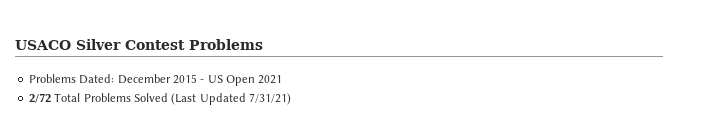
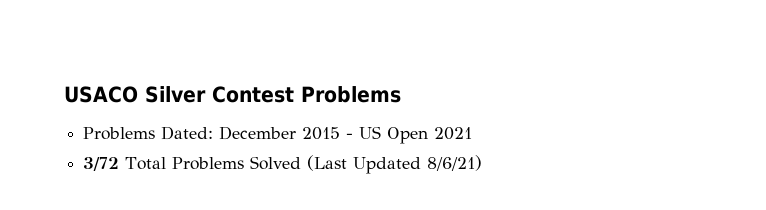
- 2/72 Total Problems Solved (Last Updated 7/31/21)
+ 3/72 Total Problems Solved (Last Updated 8/6/21)

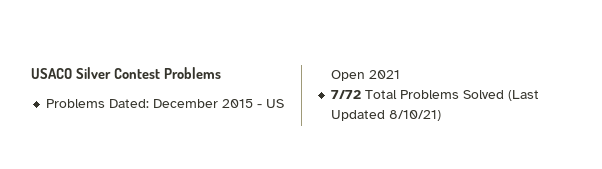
- 3/72 Total Problems Solved (Last Updated 8/6/21)
+ 7/72 Total Problems Solved (Last Updated 8/10/21)

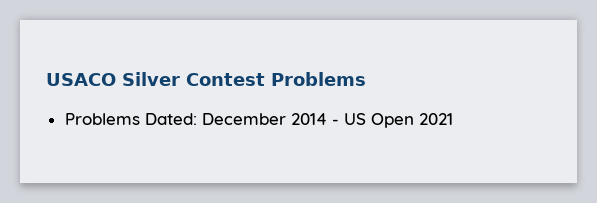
- Problems Dated: December 2015 - US Open 2021
+ Problems Dated: December 2014 - US Open 2021
- 7/72 Total Problems Solved (Last Updated 8/10/21)

